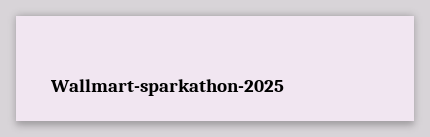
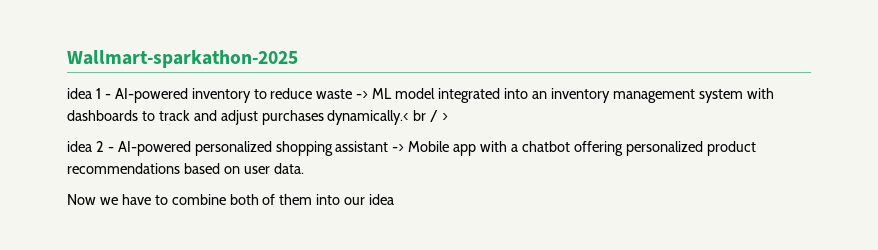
+ idea 1 - AI-powered inventory to reduce waste -> ML model integrated into an inventory management system with dashboards to track and adjust purchases dynamically.< br / >
+ idea 2 - AI-powered personalized shopping assistant -> Mobile app with a chatbot offering personalized product recommendations based on user data.
+ Now we have to combine both of them into our idea

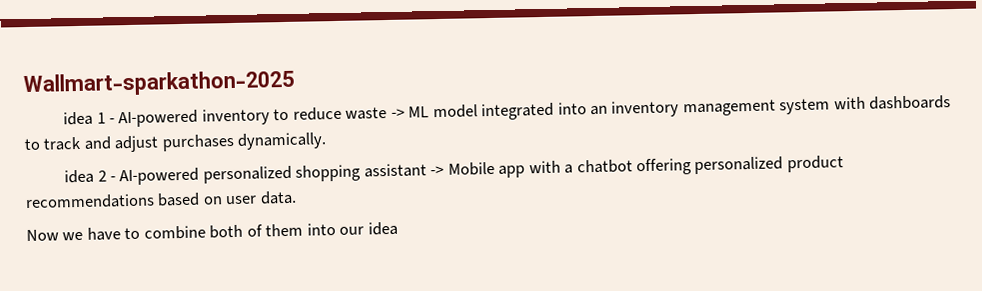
- idea 1 - AI-powered inventory to reduce waste -> ML model integrated into an inventory management system with dashboards to track and adjust purchases dynamically.< br / >
+ idea 1 - AI-powered inventory to reduce waste -> ML model integrated into an inventory management system with dashboards to track and adjust purchases dynamically.

